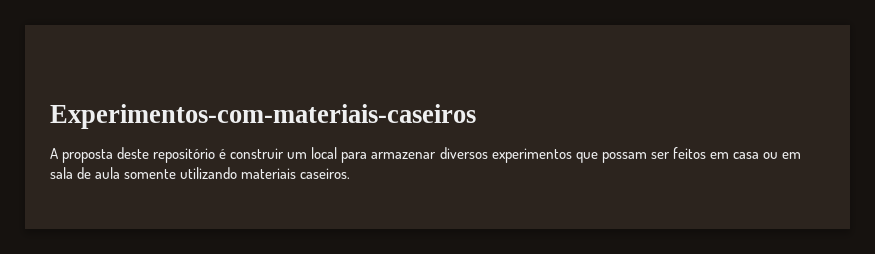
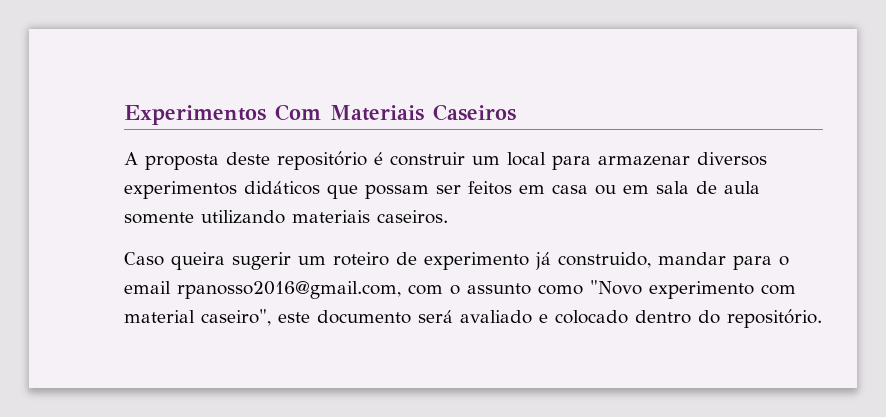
- Experimentos-com-materiais-caseiros
+ Experimentos Com Materiais Caseiros
- A proposta deste repositório é construir um local para armazenar diversos experimentos que possam ser feitos em casa ou em sala de aula somente utilizando materiais caseiros.
+ A proposta deste repositório é construir um local para armazenar diversos experimentos didáticos que possam ser feitos em casa ou em sala de aula somente utilizando materiais caseiros.
+ Caso queira sugerir um roteiro de experimento já construido, mandar para o email rpanosso2016@gmail.com, com o assunto como "Novo experimento com material caseiro", este documento será avaliado e colocado dentro do repositório.

